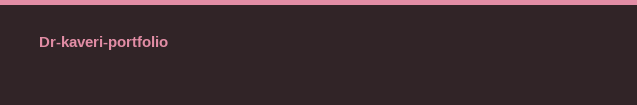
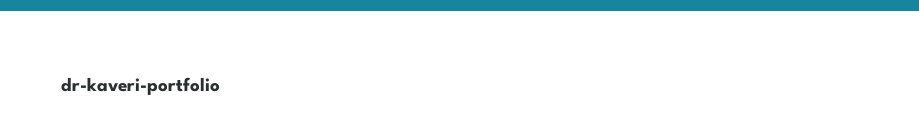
- Dr-kaveri-portfolio
+ dr-kaveri-portfolio

